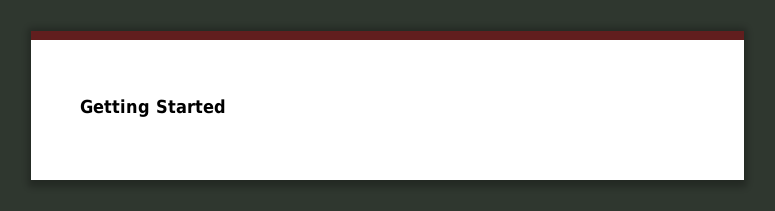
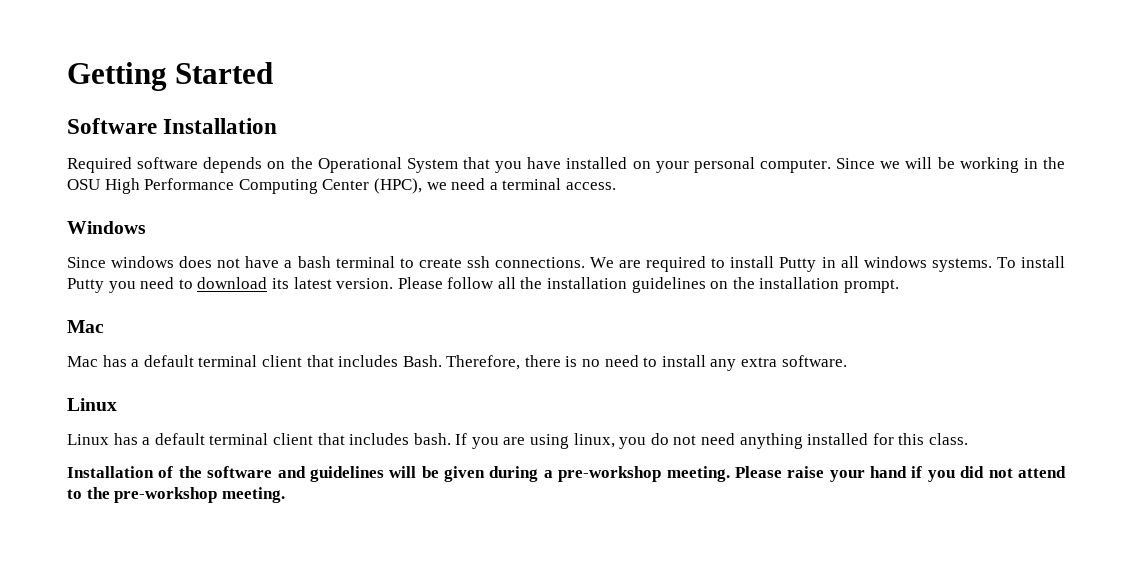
+ Software Installation
+ Required software depends on the Operational System that you have installed on your personal computer. Since we will be working in the OSU High Performance Computing Center (HPC), we need a terminal access.
+ Windows
+ Since windows does not have a bash terminal to create ssh connections. We are required to install Putty in all windows systems. To install Putty you need to download its latest version. Please follow all the installation guidelines on the installation prompt.
+ Mac
+ Mac has a default terminal client that includes Bash. Therefore, there is no need to install any extra software.
+ Linux
+ Linux has a default terminal client that includes bash. If you are using linux, you do not need anything installed for this class.
+ Installation of the software and guidelines will be given during a pre-workshop meeting. Please raise your hand if you did not attend to the pre-workshop meeting.

